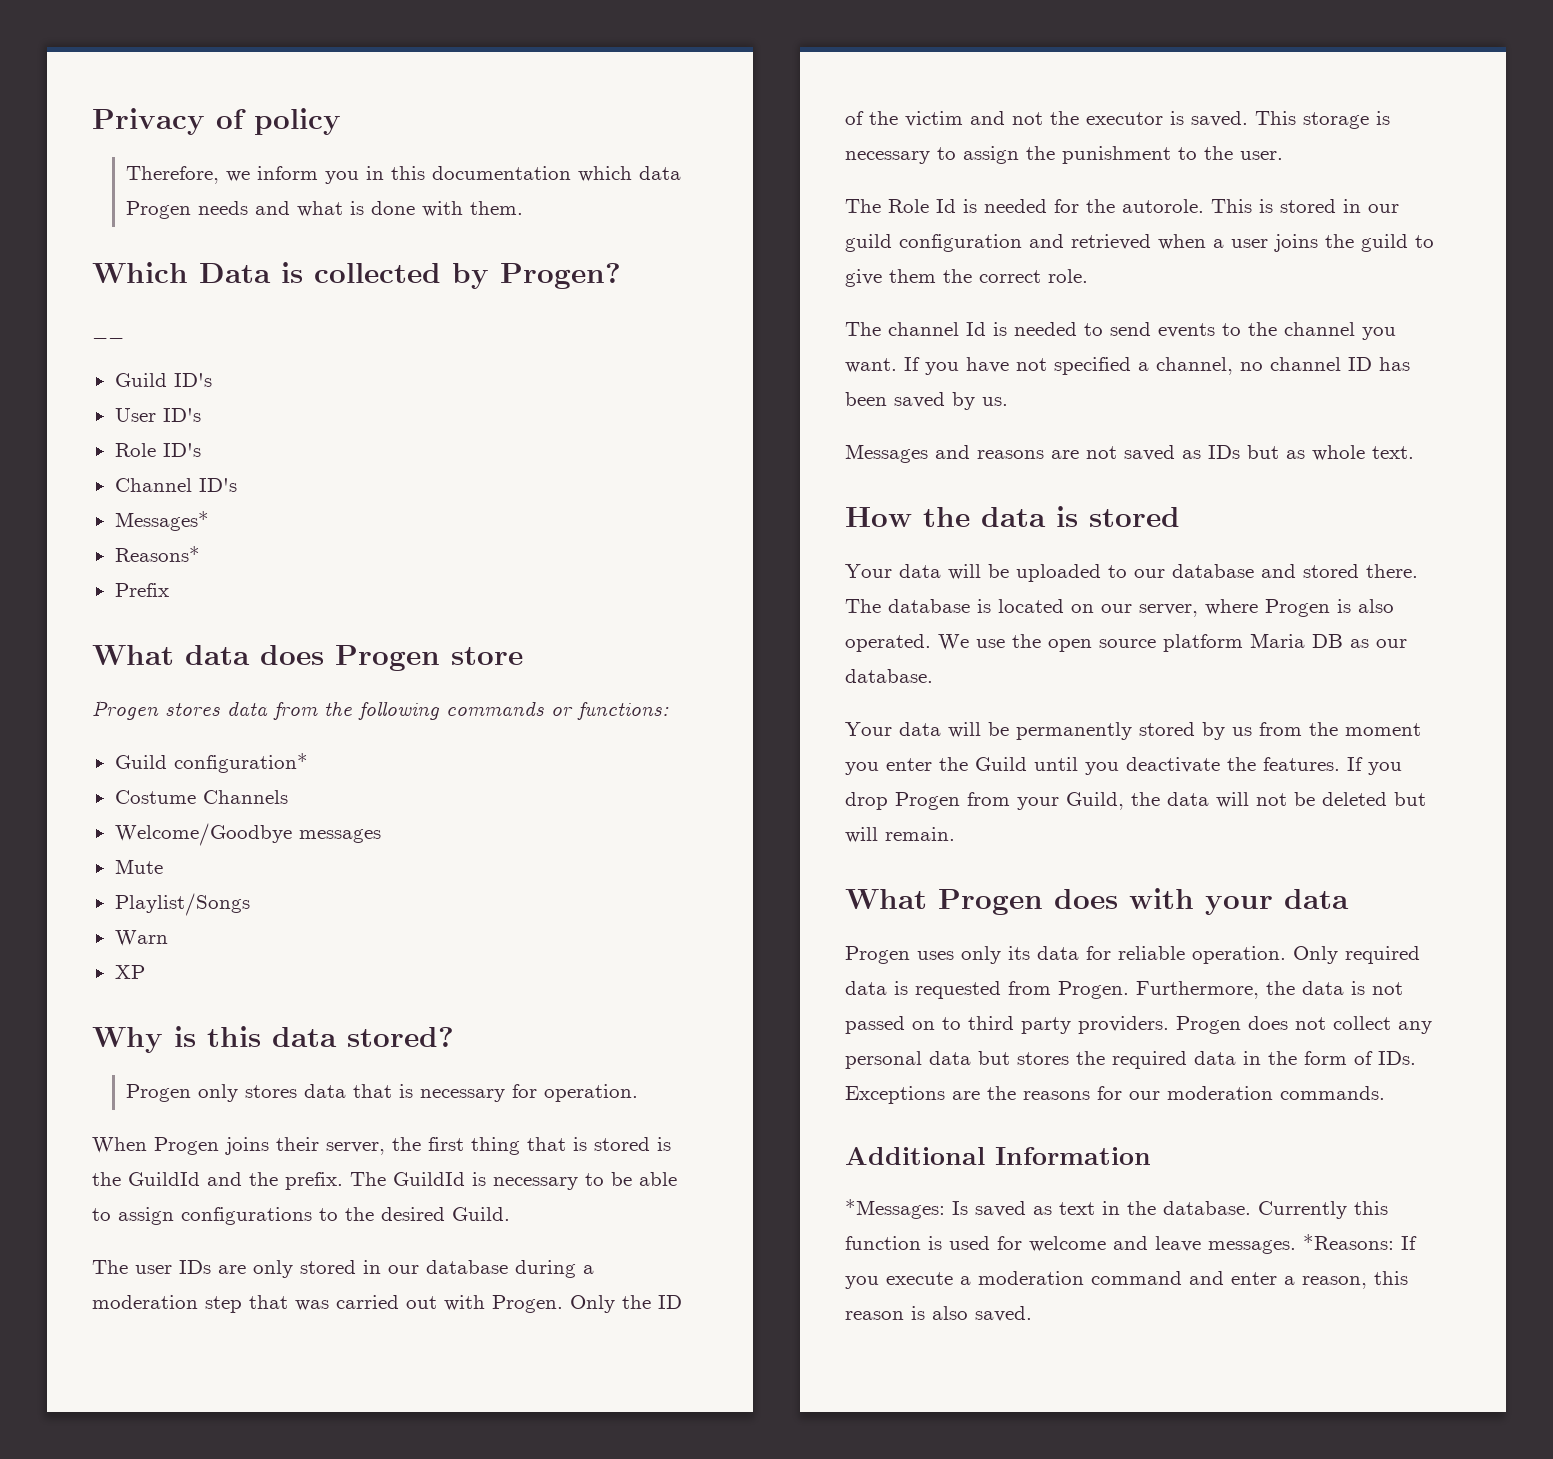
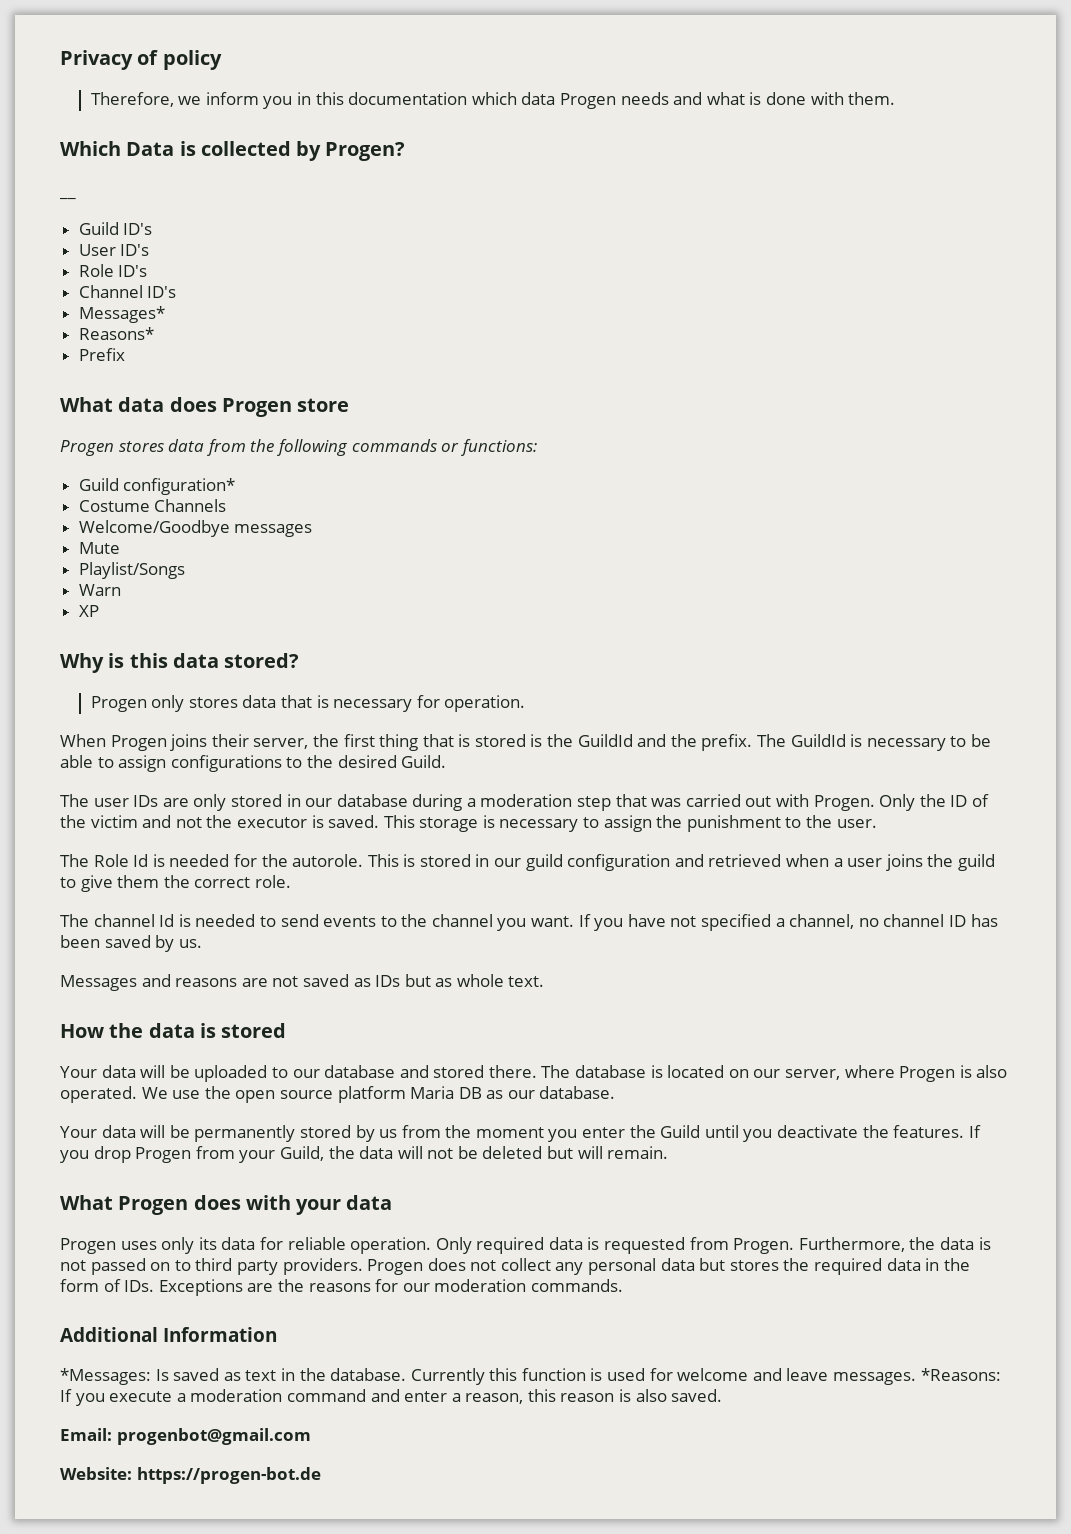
+ Email: progenbot@gmail.com
+ Website: https://progen-bot.de

